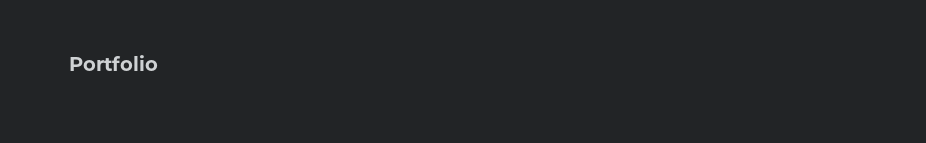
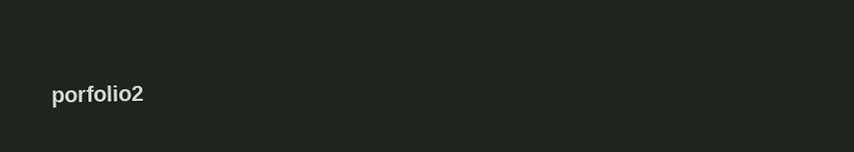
- Portfolio
+ porfolio2

